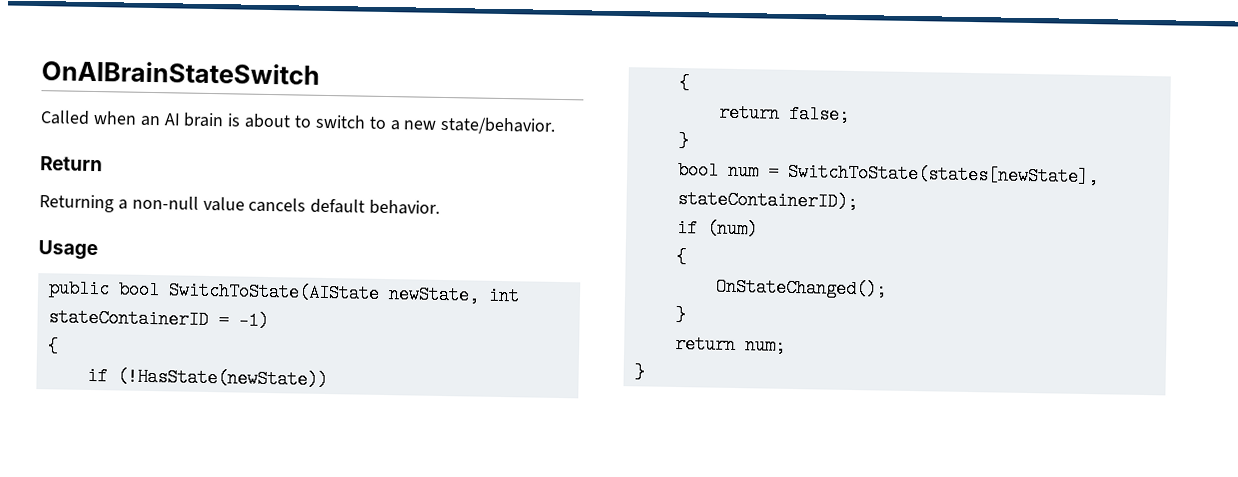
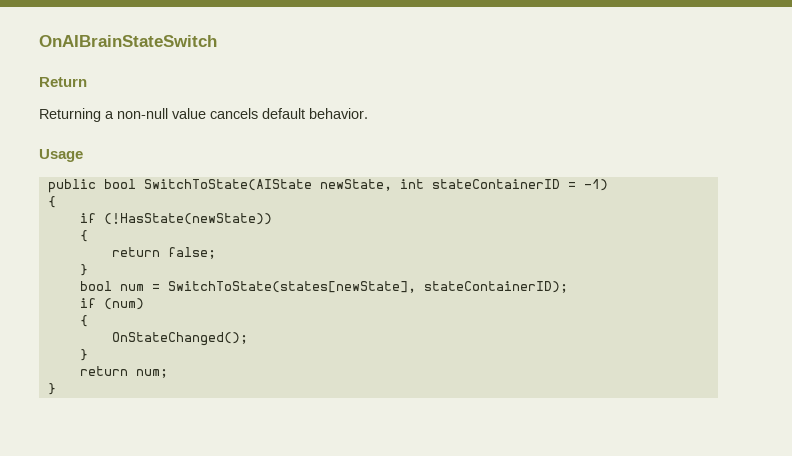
- Called when an AI brain is about to switch to a new state/behavior.

